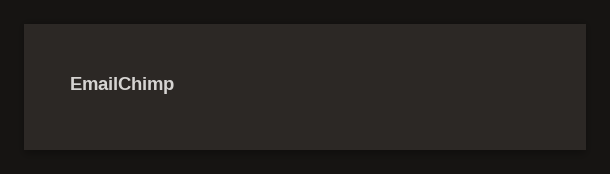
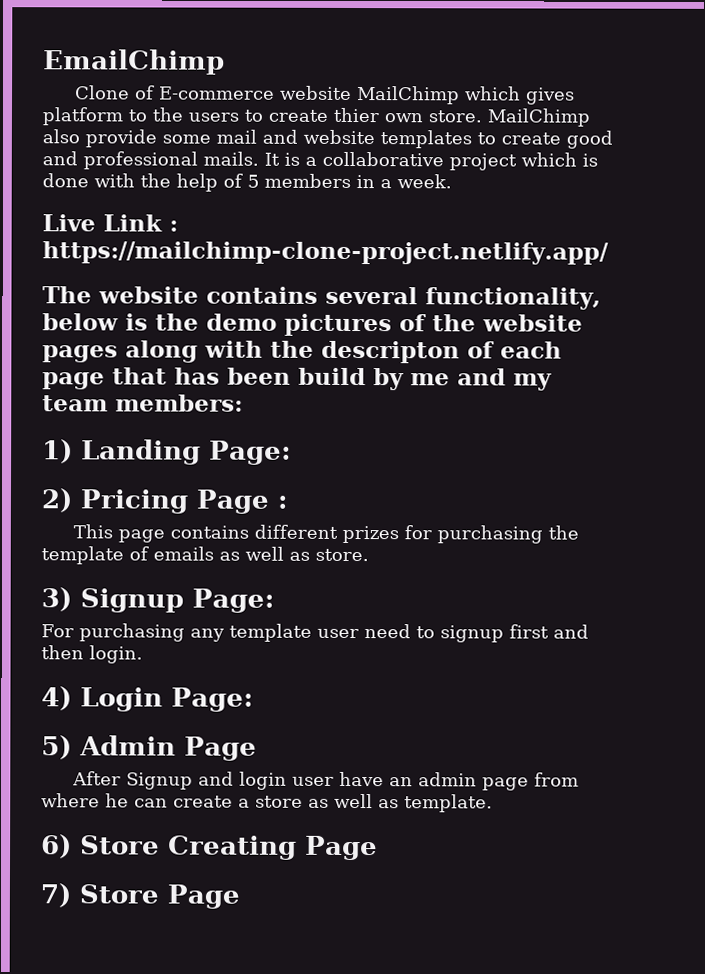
+ Clone of E-commerce website MailChimp which gives platform to the users to create thier own store. MailChimp also provide some mail and website templates to create good and professional mails. It is a collaborative project which is done with the help of 5 members in a week.
+ Live Link : https://mailchimp-clone-project.netlify.app/
+ The website contains several functionality, below is the demo pictures of the website pages along with the descripton of each page that has been build by me and my team members:
+ 1) Landing Page:
+ 2) Pricing Page :
+ This page contains different prizes for purchasing the template of emails as well as store.
+ 3) Signup Page:
+ For purchasing any template user need to signup first and then login.
+ 4) Login Page:
+ 5) Admin Page
+ After Signup and login user have an admin page from where he can create a store as well as template.
+ 6) Store Creating Page
+ 7) Store Page

